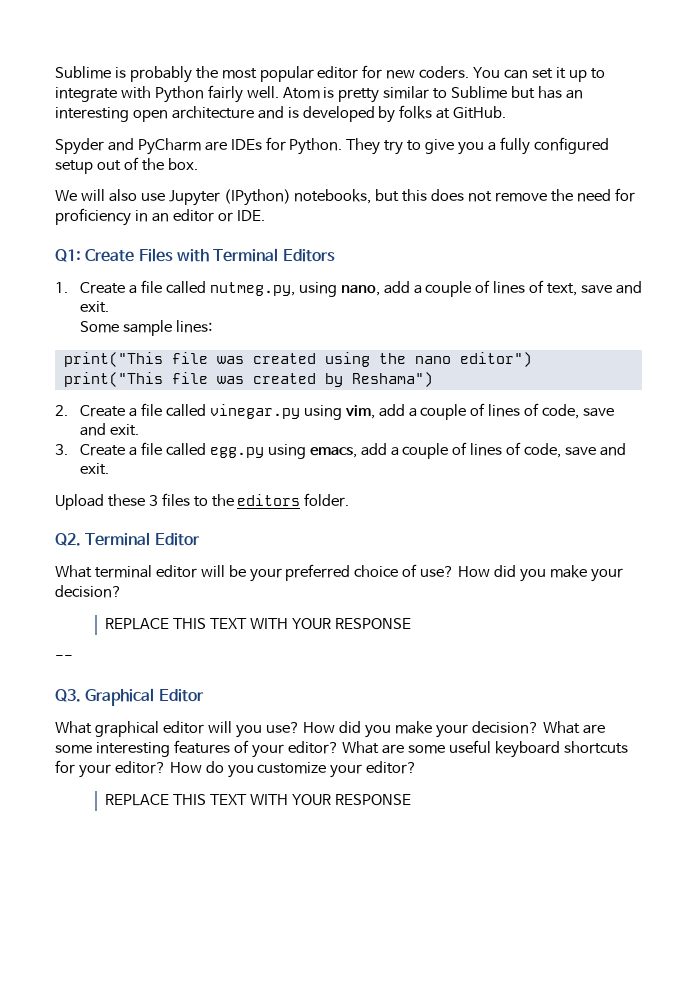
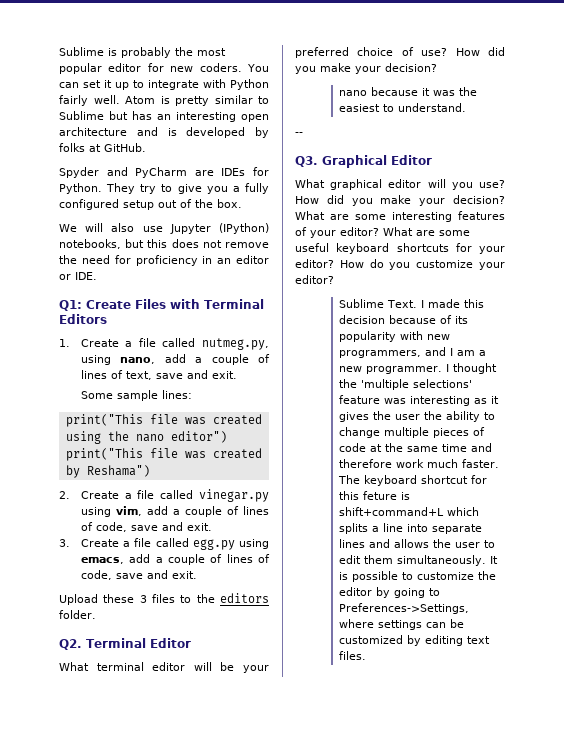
  What terminal editor will be your preferred choice of use? How did you make your decision?
- REPLACE THIS TEXT WITH YOUR RESPONSE
+ nano because it was the easiest to understand.
  How do you customize your editor?
- REPLACE THIS TEXT WITH YOUR RESPONSE
+ Sublime Text. I made this decision because of its popularity with new programmers, and I am a new programmer. I thought the 'multiple selections' feature was interesting as it gives the user the ability to change multiple pieces of code at the same time and therefore work much faster. The keyboard shortcut for this feture is shift+command+L which splits a line into separate lines and allows the user to edit them simultaneously. It is possible to customize the editor by going to Preferences->Settings, where settings can be customized by editing text files.

